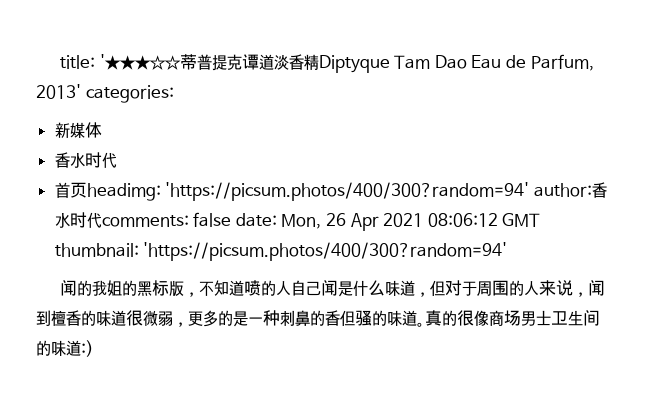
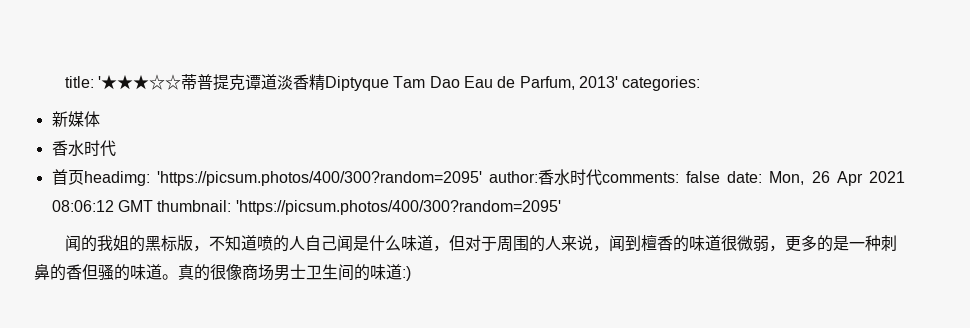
- 首页headimg: 'https://picsum.photos/400/300?random=94' author:香水时代comments: false date: Mon, 26 Apr 2021 08:06:12 GMT thumbnail: 'https://picsum.photos/400/300?random=94'
+ 首页headimg: 'https://picsum.photos/400/300?random=2095' author:香水时代comments: false date: Mon, 26 Apr 2021 08:06:12 GMT thumbnail: 'https://picsum.photos/400/300?random=2095'

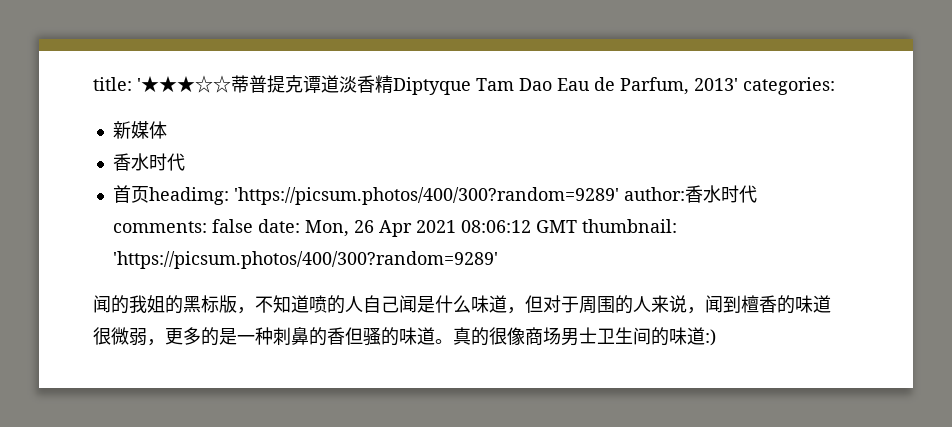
- 首页headimg: 'https://picsum.photos/400/300?random=2095' author:香水时代comments: false date: Mon, 26 Apr 2021 08:06:12 GMT thumbnail: 'https://picsum.photos/400/300?random=2095'
+ 首页headimg: 'https://picsum.photos/400/300?random=9289' author:香水时代comments: false date: Mon, 26 Apr 2021 08:06:12 GMT thumbnail: 'https://picsum.photos/400/300?random=9289'

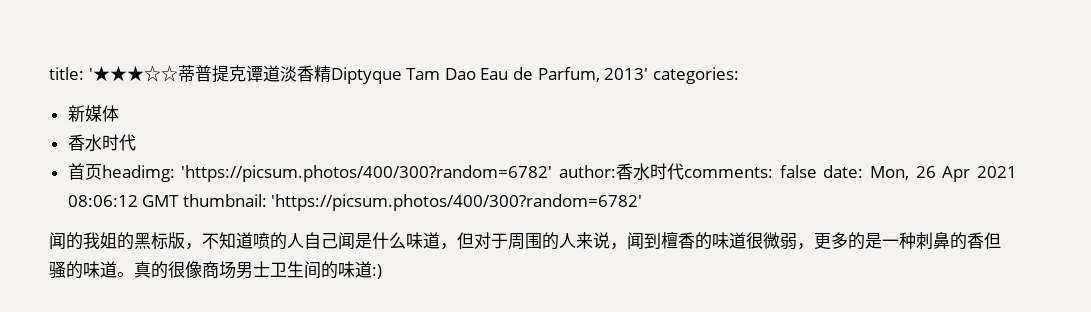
- 首页headimg: 'https://picsum.photos/400/300?random=9289' author:香水时代comments: false date: Mon, 26 Apr 2021 08:06:12 GMT thumbnail: 'https://picsum.photos/400/300?random=9289'
+ 首页headimg: 'https://picsum.photos/400/300?random=6782' author:香水时代comments: false date: Mon, 26 Apr 2021 08:06:12 GMT thumbnail: 'https://picsum.photos/400/300?random=6782'

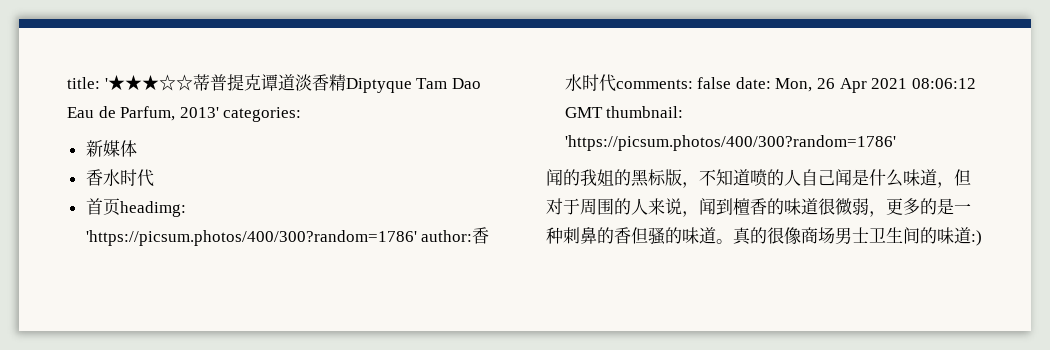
- 首页headimg: 'https://picsum.photos/400/300?random=6782' author:香水时代comments: false date: Mon, 26 Apr 2021 08:06:12 GMT thumbnail: 'https://picsum.photos/400/300?random=6782'
+ 首页headimg: 'https://picsum.photos/400/300?random=1786' author:香水时代comments: false date: Mon, 26 Apr 2021 08:06:12 GMT thumbnail: 'https://picsum.photos/400/300?random=1786'

